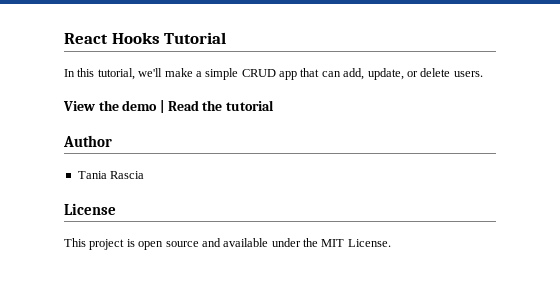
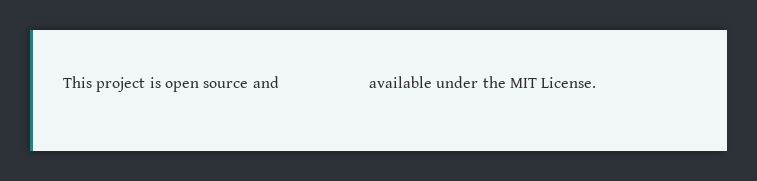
- React Hooks Tutorial
- In this tutorial, we'll make a simple CRUD app that can add, update, or delete users.
- View the demo | Read the tutorial
- Author
- Tania Rascia
- License

